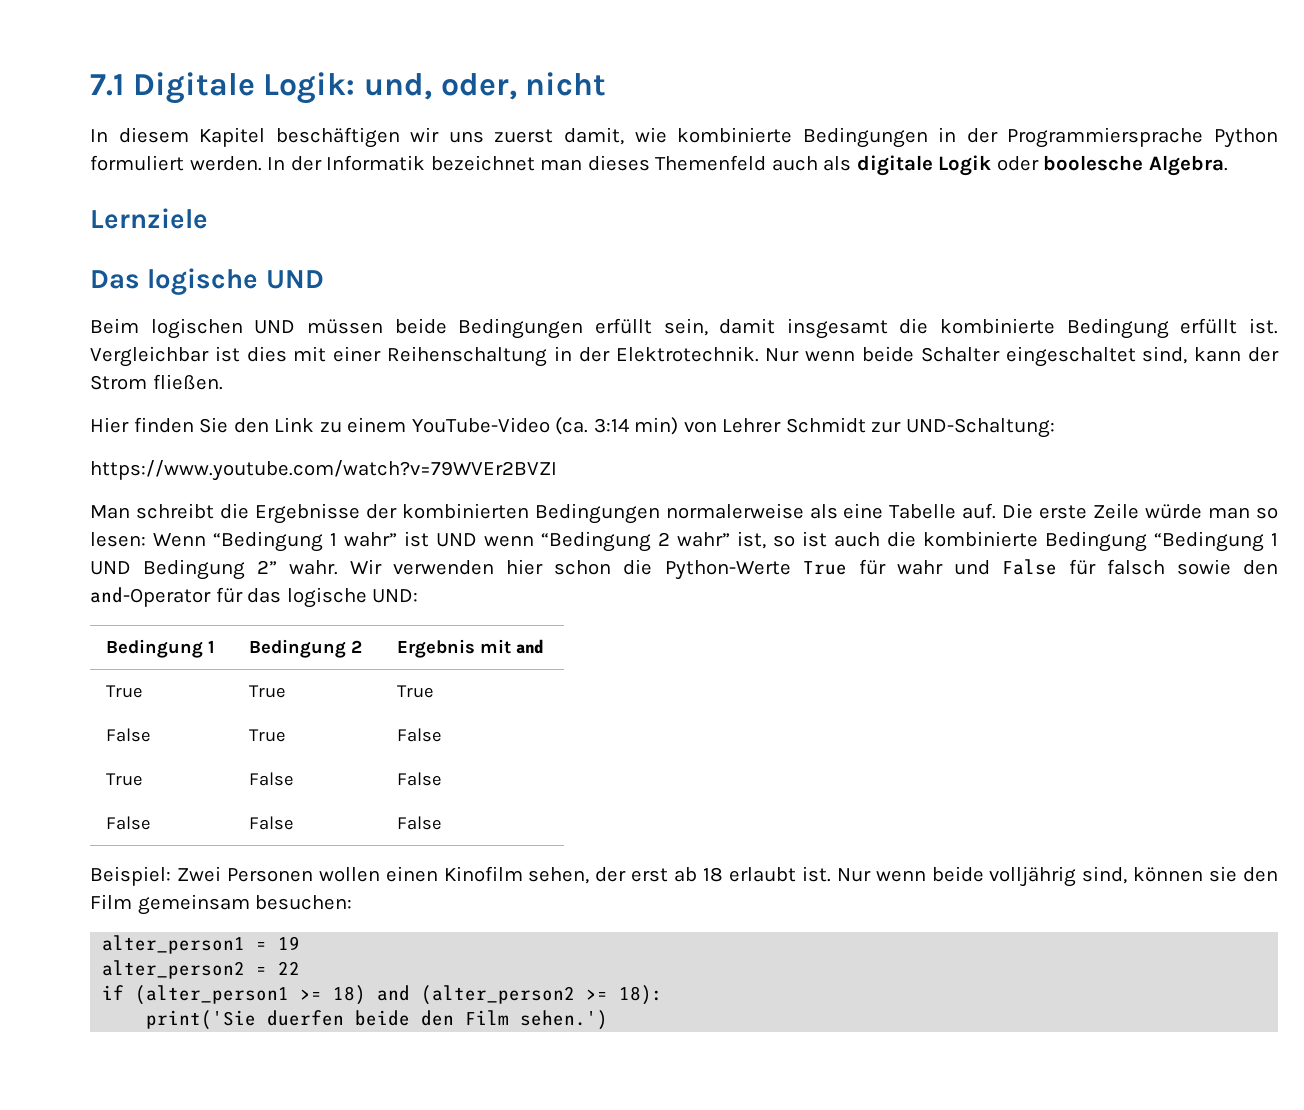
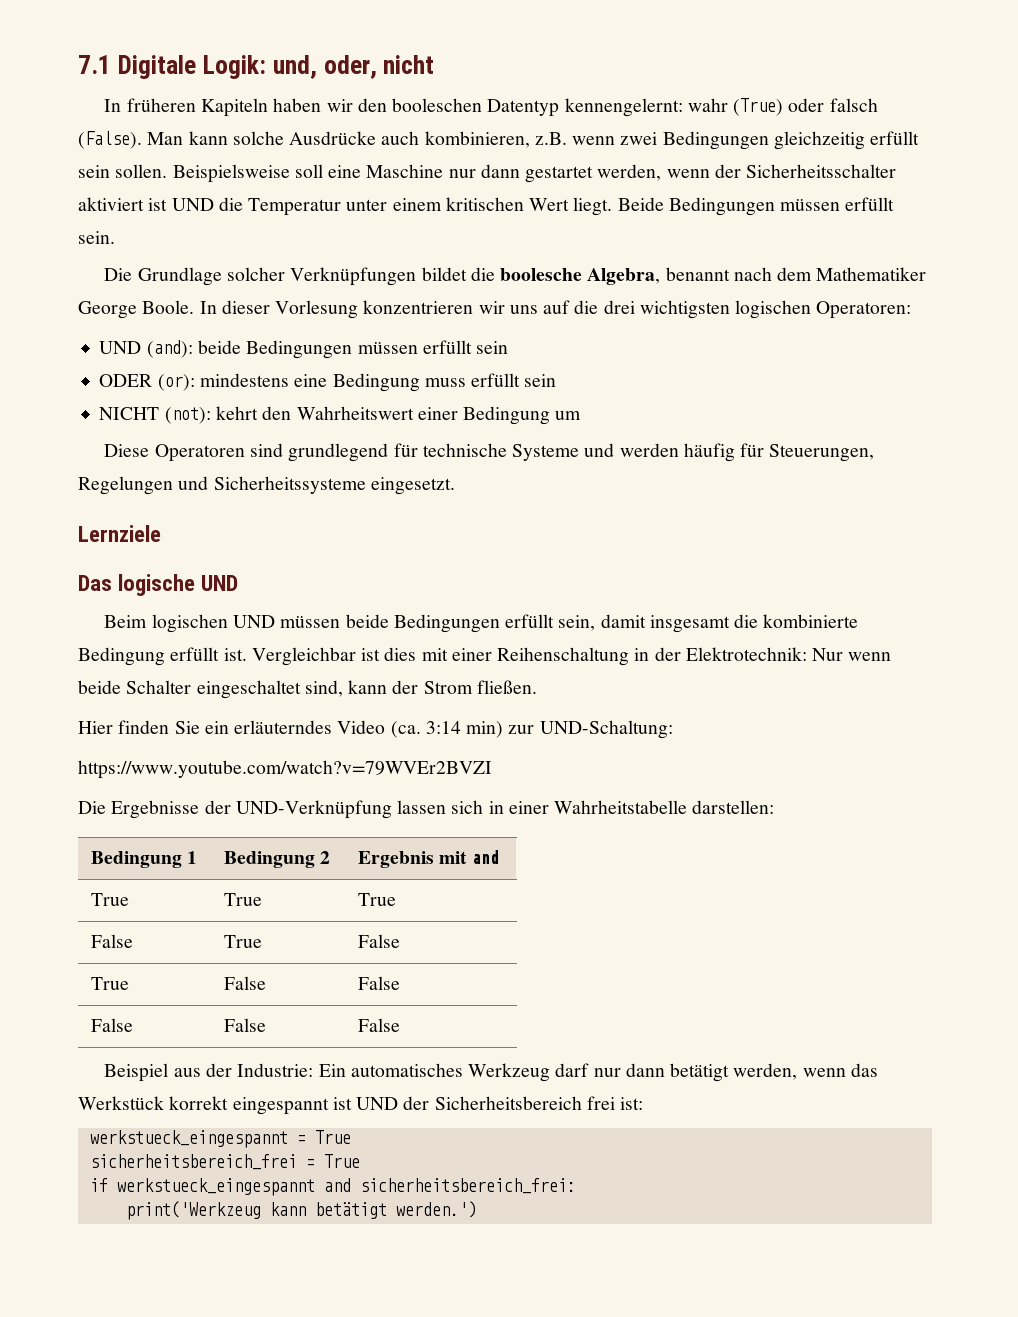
- In diesem Kapitel beschäftigen wir uns zuerst damit, wie kombinierte Bedingungen in der Programmiersprache Python formuliert werden. In der Informatik bezeichnet man dieses Themenfeld auch als digitale Logik oder boolesche Algebra.
+ In früheren Kapiteln haben wir den booleschen Datentyp kennengelernt: wahr (True) oder falsch (False). Man kann solche Ausdrücke auch kombinieren, z.B. wenn zwei Bedingungen gleichzeitig erfüllt sein sollen. Beispielsweise soll eine Maschine nur dann gestartet werden, wenn der Sicherheitsschalter aktiviert ist UND die Temperatur unter einem kritischen Wert liegt. Beide Bedingungen müssen erfüllt sein.
+ Die Grundlage solcher Verknüpfungen bildet die boolesche Algebra, benannt nach dem Mathematiker George Boole. In dieser Vorlesung konzentrieren wir uns auf die drei wichtigsten logischen Operatoren:
+ UND (and): beide Bedingungen müssen erfüllt sein
+ ODER (or): mindestens eine Bedingung muss erfüllt sein
+ NICHT (not): kehrt den Wahrheitswert einer Bedingung um
+ Diese Operatoren sind grundlegend für technische Systeme und werden häufig für Steuerungen, Regelungen und Sicherheitssysteme eingesetzt.
- Vergleichbar ist dies mit einer Reihenschaltung in der Elektrotechnik. Nur wenn beide Schalter eingeschaltet sind, kann der Strom fließen.
+ Vergleichbar ist dies mit einer Reihenschaltung in der Elektrotechnik: Nur wenn beide Schalter eingeschaltet sind, kann der Strom fließen.
- Hier finden Sie den Link zu einem YouTube-Video (ca. 3:14 min) von Lehrer Schmidt zur UND-Schaltung:
+ Hier finden Sie ein erläuterndes Video (ca. 3:14 min) zur UND-Schaltung:
  https://www.youtube.com/watch?v=79WVEr2BVZI
- Man schreibt die Ergebnisse der kombinierten Bedingungen normalerweise als eine Tabelle auf. Die erste Zeile würde man so lesen: Wenn “Bedingung 1 wahr” ist UND wenn “Bedingung 2 wahr” ist, so ist auch die kombinierte Bedingung “Bedingung 1 UND Bedingung 2” wahr. Wir verwenden hier schon die Python-Werte True für wahr und False für falsch sowie den and-Operator für das logische UND:
+ Die Ergebnisse der UND-Verknüpfung lassen sich in einer Wahrheitstabelle darstellen:
- Beispiel: Zwei Personen wollen einen Kinofilm sehen, der erst ab 18 erlaubt ist. Nur wenn beide volljährig sind, können sie den Film gemeinsam besuchen:
- alter_person1 = 19
- alter_person2 = 22
- if (alter_person1 >= 18) and (alter_person2 >= 18):
- print('Sie duerfen beide den Film sehen.')
+ Beispiel aus der Industrie: Ein automatisches Werkzeug darf nur dann betätigt werden, wenn das Werkstück korrekt eingespannt ist UND der Sicherheitsbereich frei ist:
+ werkstueck_eingespannt = True
+ sicherheitsbereich_frei = True
+ if werkstueck_eingespannt and sicherheitsbereich_frei:
+ print('Werkzeug kann betätigt werden.')

